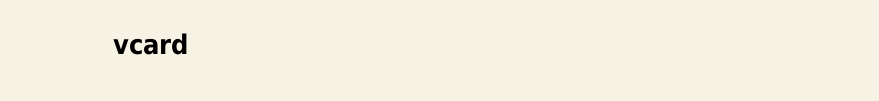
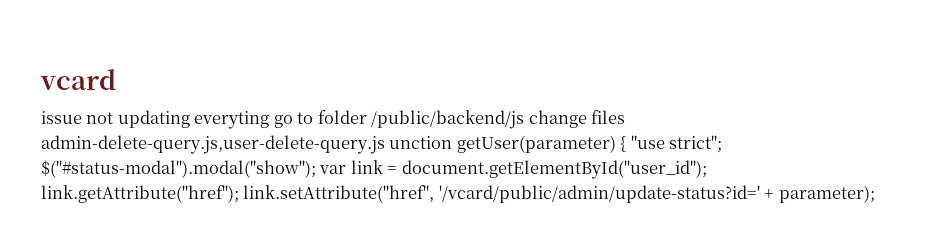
+ issue not updating everyting go to folder /public/backend/js change files admin-delete-query.js,user-delete-query.js unction getUser(parameter) { "use strict"; $("#status-modal").modal("show"); var link = document.getElementById("user_id"); link.getAttribute("href"); link.setAttribute("href", '/vcard/public/admin/update-status?id=' + parameter);

